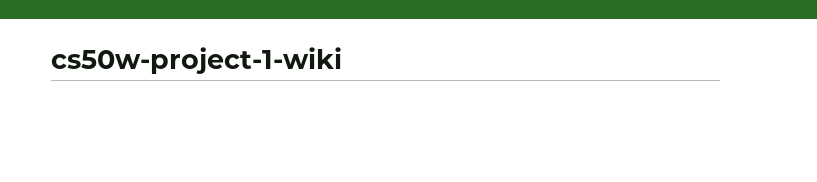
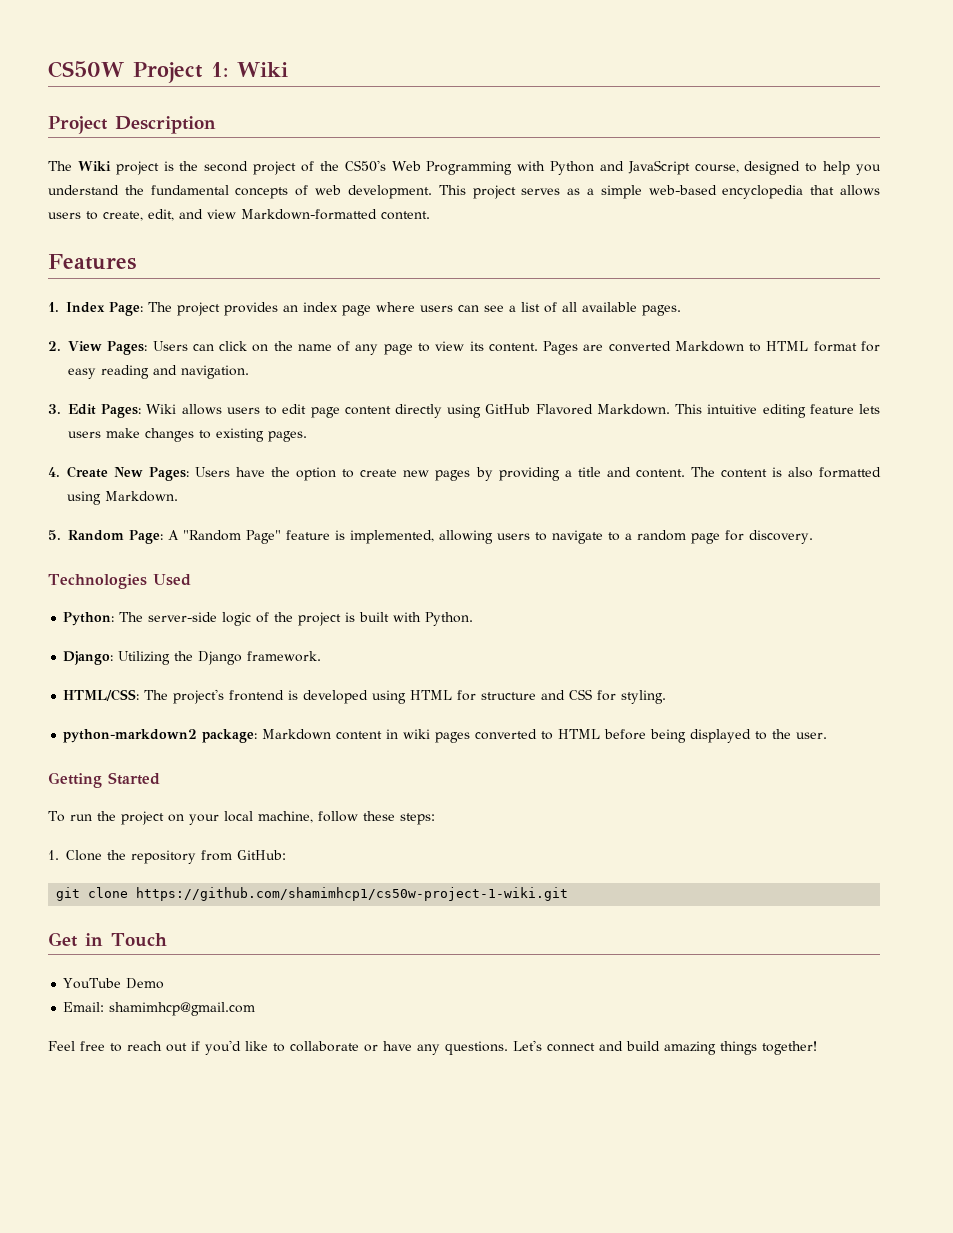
- cs50w-project-1-wiki
+ CS50W Project 1: Wiki
+ Project Description
+ The Wiki project is the second project of the CS50's Web Programming with Python and JavaScript course, designed to help you understand the fundamental concepts of web development. This project serves as a simple web-based encyclopedia that allows users to create, edit, and view Markdown-formatted content.
+ Features
+ 1. Index Page: The project provides an index page where users can see a list of all available pages.
+ 2. View Pages: Users can click on the name of any page to view its content. Pages are converted Markdown to HTML format for easy reading and navigation.
+ 3. Edit Pages: Wiki allows users to edit page content directly using GitHub Flavored Markdown. This intuitive editing feature lets users make changes to existing pages.
+ 4. Create New Pages: Users have the option to create new pages by providing a title and content. The content is also formatted using Markdown.
+ 5. Random Page: A "Random Page" feature is implemented, allowing users to navigate to a random page for discovery.
+ Technologies Used
+ Python: The server-side logic of the project is built with Python.
+ Django: Utilizing the Django framework.
+ HTML/CSS: The project's frontend is developed using HTML for structure and CSS for styling.
+ python-markdown2 package: Markdown content in wiki pages converted to HTML before being displayed to the user.
+ Getting Started
+ To run the project on your local machine, follow these steps:
+ 1. Clone the repository from GitHub:
+ git clone https://github.com/shamimhcp1/cs50w-project-1-wiki.git
+ Get in Touch
+ YouTube Demo
+ Email: shamimhcp@gmail.com
+ Feel free to reach out if you'd like to collaborate or have any questions. Let's connect and build amazing things together!

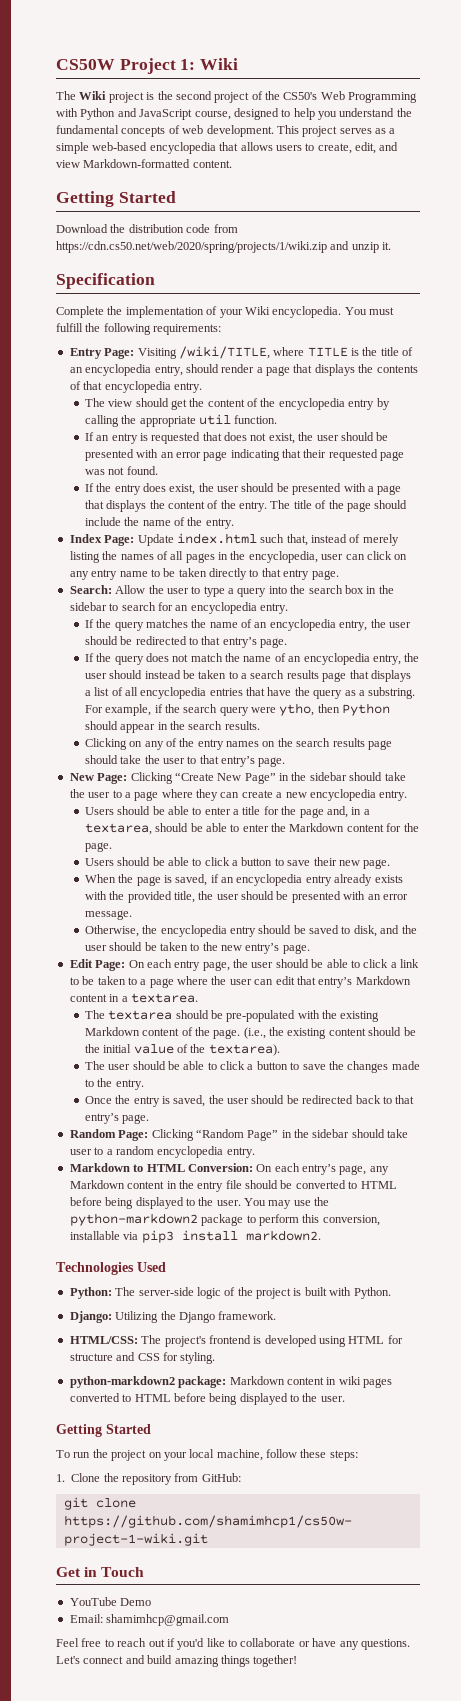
- Project Description
  This project serves as a simple web-based encyclopedia that allows users to create, edit, and view Markdown-formatted content.
- Features
- 1. Index Page: The project provides an index page where users can see a list of all available pages.
- 2. View Pages: Users can click on the name of any page to view its content. Pages are converted Markdown to HTML format for easy reading and navigation.
- 3. Edit Pages: Wiki allows users to edit page content directly using GitHub Flavored Markdown. This intuitive editing feature lets users make changes to existing pages.
- 4. Create New Pages: Users have the option to create new pages by providing a title and content. The content is also formatted using Markdown.
- 5. Random Page: A "Random Page" feature is implemented, allowing users to navigate to a random page for discovery.
+ Getting Started
+ Download the distribution code from https://cdn.cs50.net/web/2020/spring/projects/1/wiki.zip and unzip it.
+ Specification
+ Complete the implementation of your Wiki encyclopedia. You must fulfill the following requirements:
+ Entry Page: Visiting /wiki/TITLE, where TITLE is the title of an encyclopedia entry, should render a page that displays the contents of that encyclopedia entry.
+ The view should get the content of the encyclopedia entry by calling the appropriate util function.
+ If an entry is requested that does not exist, the user should be presented with an error page indicating that their requested page was not found.
+ If the entry does exist, the user should be presented with a page that displays the content of the entry. The title of the page should include the name of the entry.
+ Index Page: Update index.html such that, instead of merely listing the names of all pages in the encyclopedia, user can click on any entry name to be taken directly to that entry page.
+ Search: Allow the user to type a query into the search box in the sidebar to search for an encyclopedia entry.
+ If the query matches the name of an encyclopedia entry, the user should be redirected to that entry’s page.
+ If the query does not match the name of an encyclopedia entry, the user should instead be taken to a search results page that displays a list of all encyclopedia entries that have the query as a substring. For example, if the search query were ytho, then Python should appear in the search results.
+ Clicking on any of the entry names on the search results page should take the user to that entry’s page.
+ New Page: Clicking “Create New Page” in the sidebar should take the user to a page where they can create a new encyclopedia entry.
+ Users should be able to enter a title for the page and, in a textarea, should be able to enter the Markdown content for the page.
+ Users should be able to click a button to save their new page.
+ When the page is saved, if an encyclopedia entry already exists with the provided title, the user should be presented with an error message.
+ Otherwise, the encyclopedia entry should be saved to disk, and the user should be taken to the new entry’s page.
+ Edit Page: On each entry page, the user should be able to click a link to be taken to a page where the user can edit that entry’s Markdown content in a textarea.
+ The textarea should be pre-populated with the existing Markdown content of the page. (i.e., the existing content should be the initial value of the textarea).
+ The user should be able to click a button to save the changes made to the entry.
+ Once the entry is saved, the user should be redirected back to that entry’s page.
+ Random Page: Clicking “Random Page” in the sidebar should take user to a random encyclopedia entry.
+ Markdown to HTML Conversion: On each entry’s page, any Markdown content in the entry file should be converted to HTML before being displayed to the user. You may use the python-markdown2 package to perform this conversion, installable via pip3 install markdown2.

